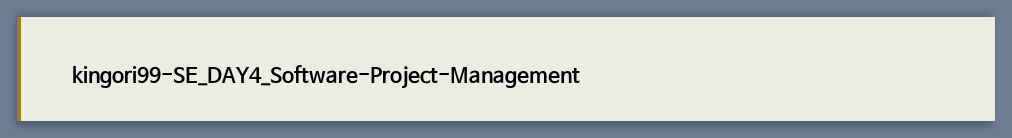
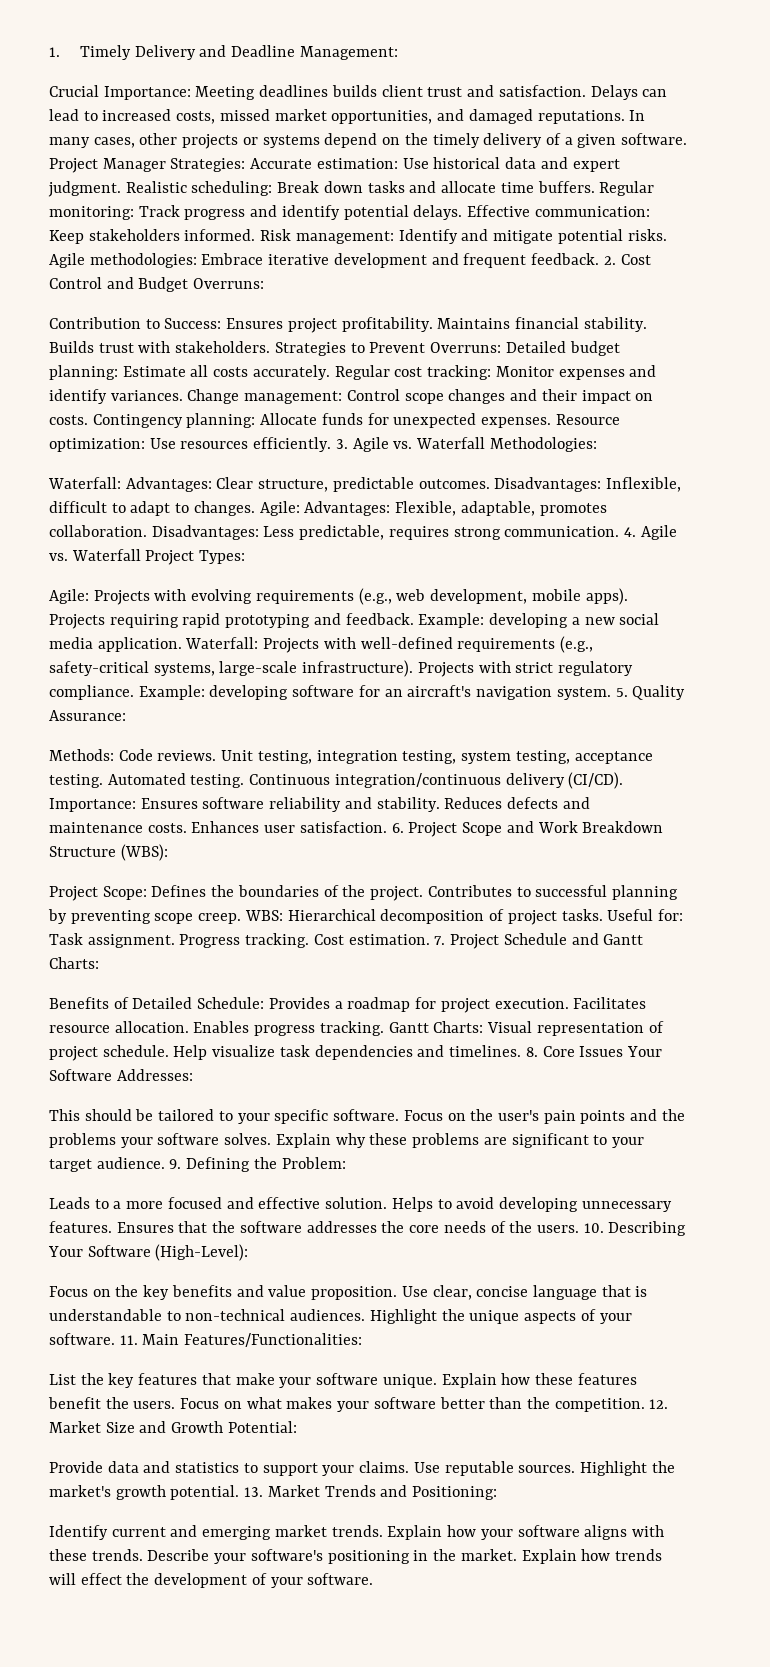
- kingori99-SE_DAY4_Software-Project-Management
+ 1. Timely Delivery and Deadline Management:
+ Crucial Importance: Meeting deadlines builds client trust and satisfaction. Delays can lead to increased costs, missed market opportunities, and damaged reputations. In many cases, other projects or systems depend on the timely delivery of a given software. Project Manager Strategies: Accurate estimation: Use historical data and expert judgment. Realistic scheduling: Break down tasks and allocate time buffers. Regular monitoring: Track progress and identify potential delays. Effective communication: Keep stakeholders informed. Risk management: Identify and mitigate potential risks. Agile methodologies: Embrace iterative development and frequent feedback. 2. Cost Control and Budget Overruns:
+ Contribution to Success: Ensures project profitability. Maintains financial stability. Builds trust with stakeholders. Strategies to Prevent Overruns: Detailed budget planning: Estimate all costs accurately. Regular cost tracking: Monitor expenses and identify variances. Change management: Control scope changes and their impact on costs. Contingency planning: Allocate funds for unexpected expenses. Resource optimization: Use resources efficiently. 3. Agile vs. Waterfall Methodologies:
+ Waterfall: Advantages: Clear structure, predictable outcomes. Disadvantages: Inflexible, difficult to adapt to changes. Agile: Advantages: Flexible, adaptable, promotes collaboration. Disadvantages: Less predictable, requires strong communication. 4. Agile vs. Waterfall Project Types:
+ Agile: Projects with evolving requirements (e.g., web development, mobile apps). Projects requiring rapid prototyping and feedback. Example: developing a new social media application. Waterfall: Projects with well-defined requirements (e.g., safety-critical systems, large-scale infrastructure). Projects with strict regulatory compliance. Example: developing software for an aircraft's navigation system. 5. Quality Assurance:
+ Methods: Code reviews. Unit testing, integration testing, system testing, acceptance testing. Automated testing. Continuous integration/continuous delivery (CI/CD). Importance: Ensures software reliability and stability. Reduces defects and maintenance costs. Enhances user satisfaction. 6. Project Scope and Work Breakdown Structure (WBS):
+ Project Scope: Defines the boundaries of the project. Contributes to successful planning by preventing scope creep. WBS: Hierarchical decomposition of project tasks. Useful for: Task assignment. Progress tracking. Cost estimation. 7. Project Schedule and Gantt Charts:
+ Benefits of Detailed Schedule: Provides a roadmap for project execution. Facilitates resource allocation. Enables progress tracking. Gantt Charts: Visual representation of project schedule. Help visualize task dependencies and timelines. 8. Core Issues Your Software Addresses:
+ This should be tailored to your specific software. Focus on the user's pain points and the problems your software solves. Explain why these problems are significant to your target audience. 9. Defining the Problem:
+ Leads to a more focused and effective solution. Helps to avoid developing unnecessary features. Ensures that the software addresses the core needs of the users. 10. Describing Your Software (High-Level):
+ Focus on the key benefits and value proposition. Use clear, concise language that is understandable to non-technical audiences. Highlight the unique aspects of your software. 11. Main Features/Functionalities:
+ List the key features that make your software unique. Explain how these features benefit the users. Focus on what makes your software better than the competition. 12. Market Size and Growth Potential:
+ Provide data and statistics to support your claims. Use reputable sources. Highlight the market's growth potential. 13. Market Trends and Positioning:
+ Identify current and emerging market trends. Explain how your software aligns with these trends. Describe your software's positioning in the market. Explain how trends will effect the development of your software.

